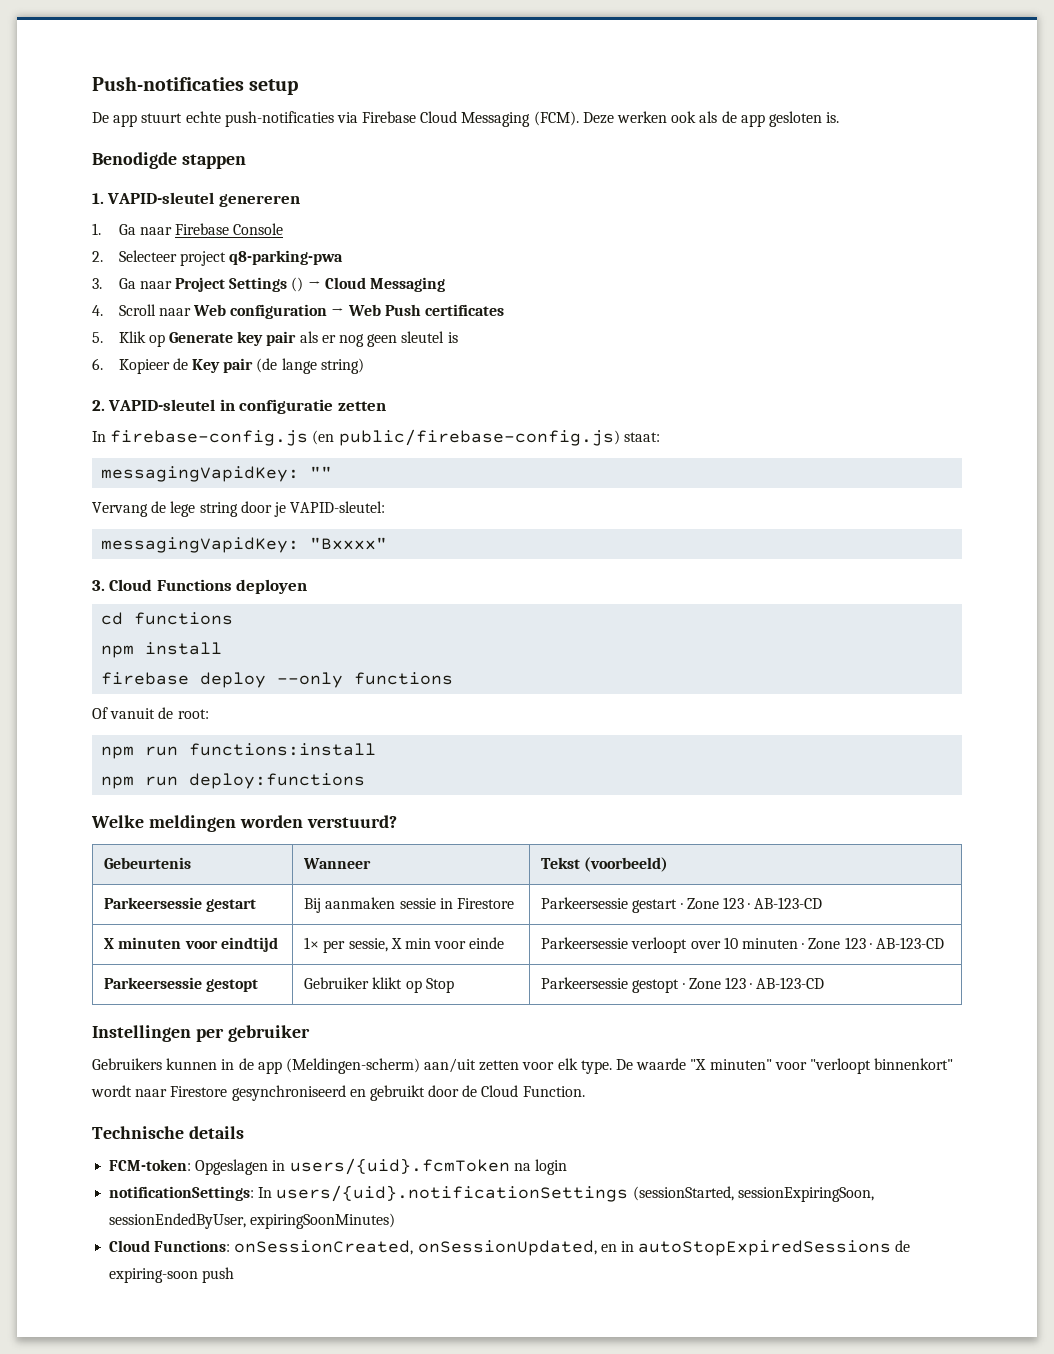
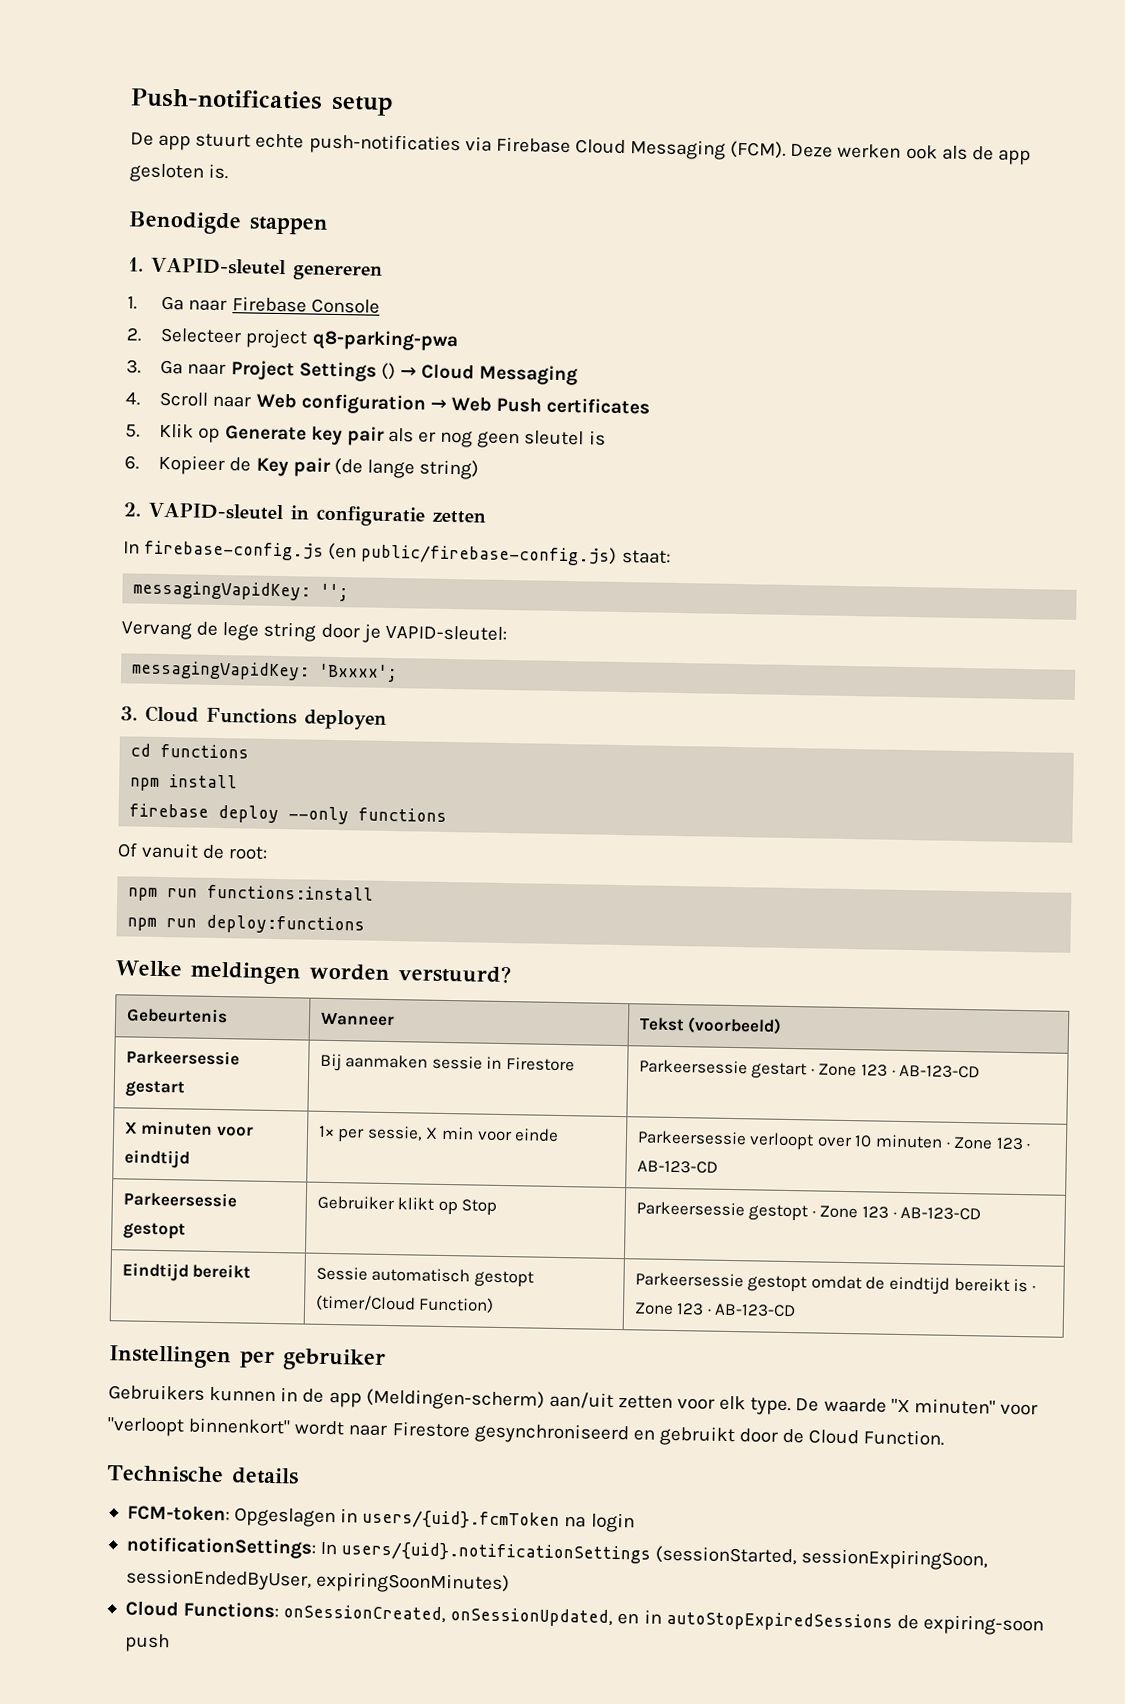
- messagingVapidKey: ""
+ messagingVapidKey: '';
- messagingVapidKey: "Bxxxx"
+ messagingVapidKey: 'Bxxxx';
+ Eindtijd bereikt | Sessie automatisch gestopt (timer/Cloud Function) | Parkeersessie gestopt omdat de eindtijd bereikt is · Zone 123 · AB-123-CD

